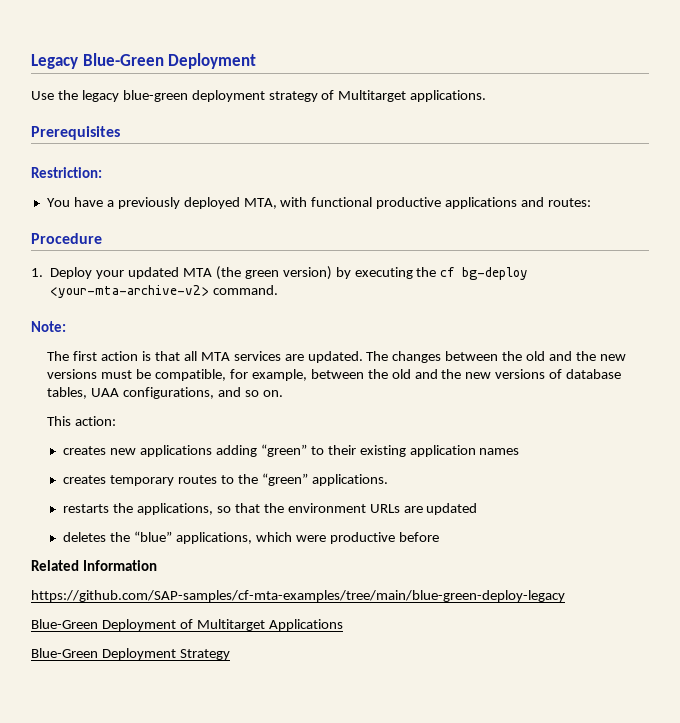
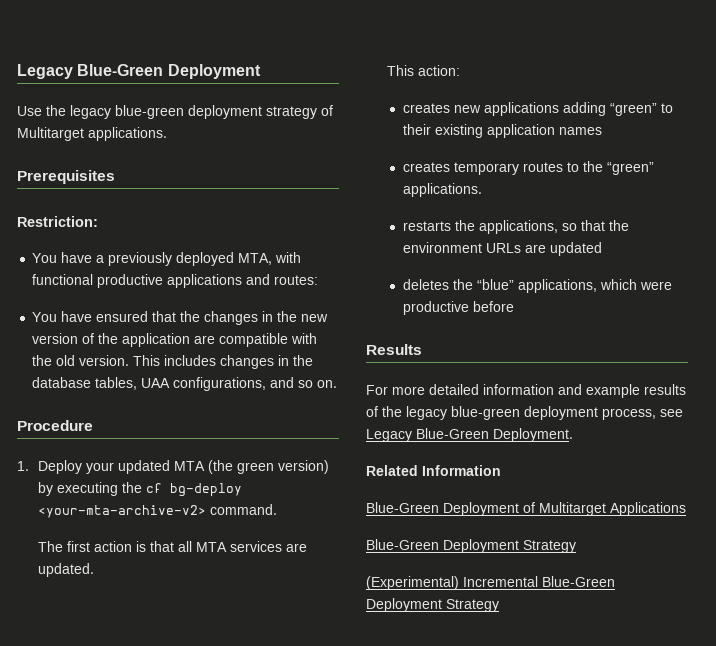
+ You have ensured that the changes in the new version of the application are compatible with the old version. This includes changes in the database tables, UAA configurations, and so on.
- Note:
- The changes between the old and the new versions must be compatible, for example, between the old and the new versions of database tables, UAA configurations, and so on.
+ Results
+ For more detailed information and example results of the legacy blue-green deployment process, see Legacy Blue-Green Deployment.
- https://github.com/SAP-samples/cf-mta-examples/tree/main/blue-green-deploy-legacy
+ (Experimental) Incremental Blue-Green Deployment Strategy

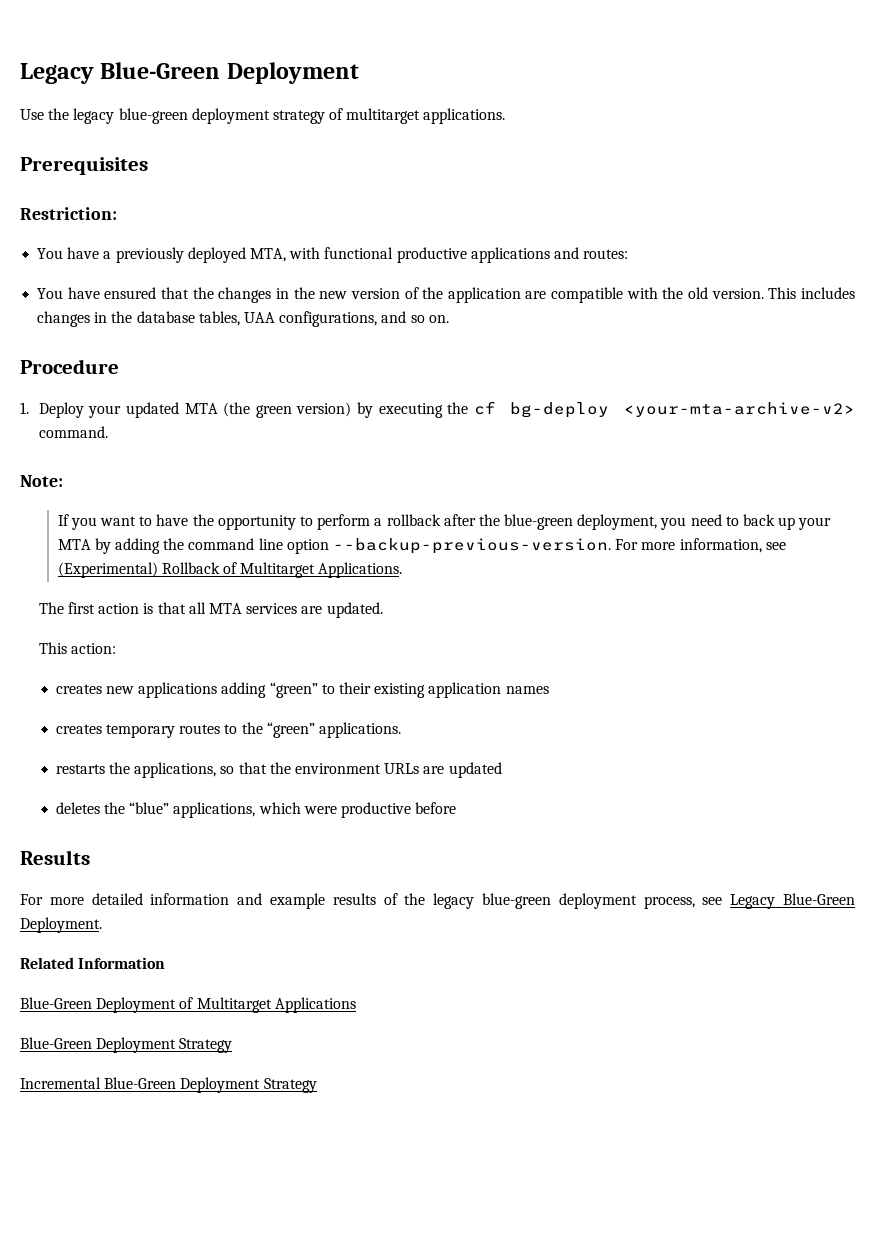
- Use the legacy blue-green deployment strategy of Multitarget applications.
+ Use the legacy blue-green deployment strategy of multitarget applications.
+ Note:
+ If you want to have the opportunity to perform a rollback after the blue-green deployment, you need to back up your MTA by adding the command line option --backup-previous-version. For more information, see (Experimental) Rollback of Multitarget Applications.
- (Experimental) Incremental Blue-Green Deployment Strategy
+ Incremental Blue-Green Deployment Strategy

